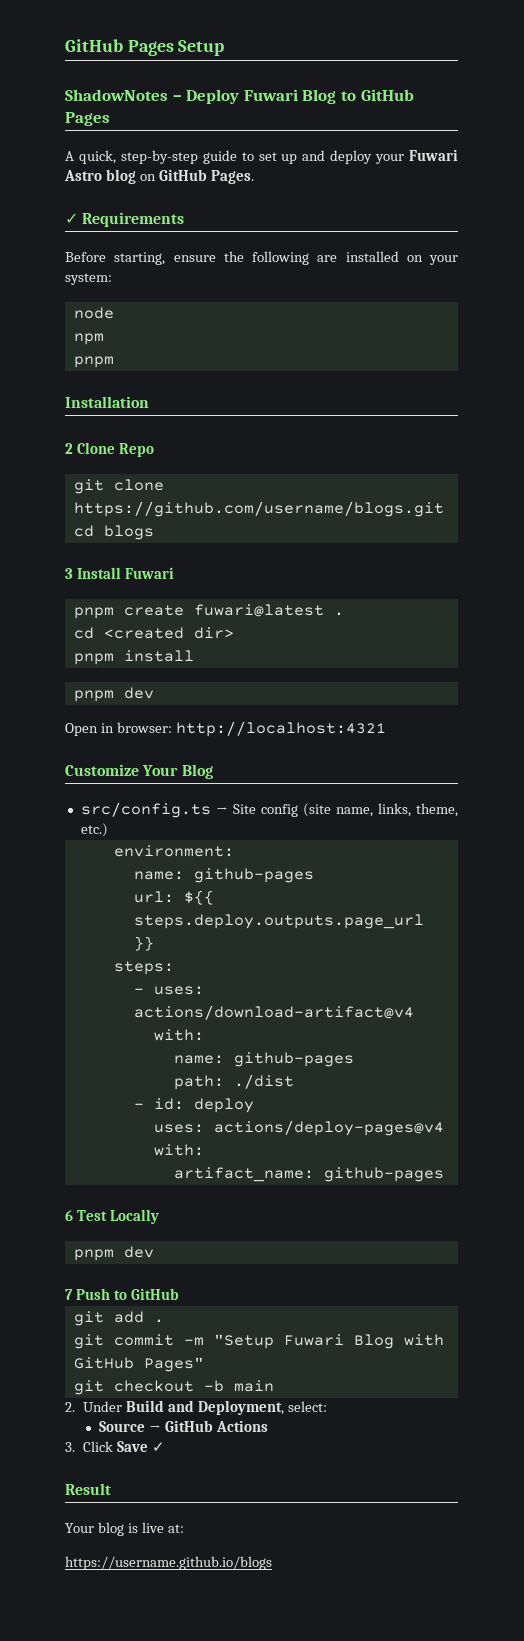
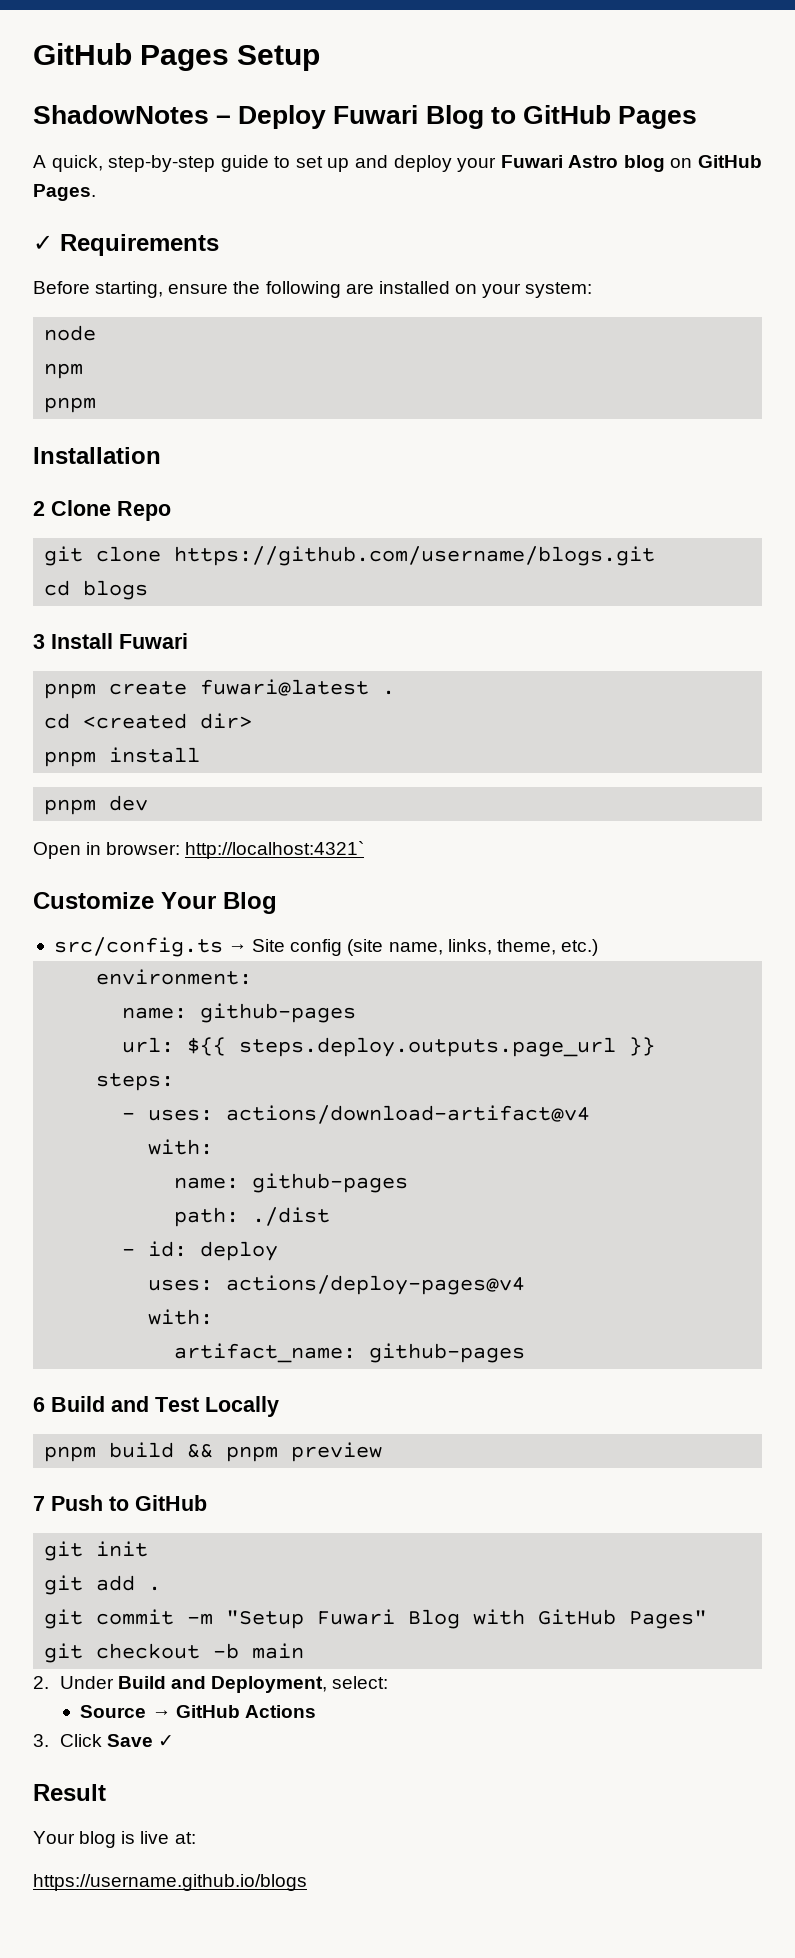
- Open in browser: http://localhost:4321
+ Open in browser: http://localhost:4321`
- 6 Test Locally
- pnpm dev
+ 6 Build and Test Locally
+ pnpm build && pnpm preview
+ git init

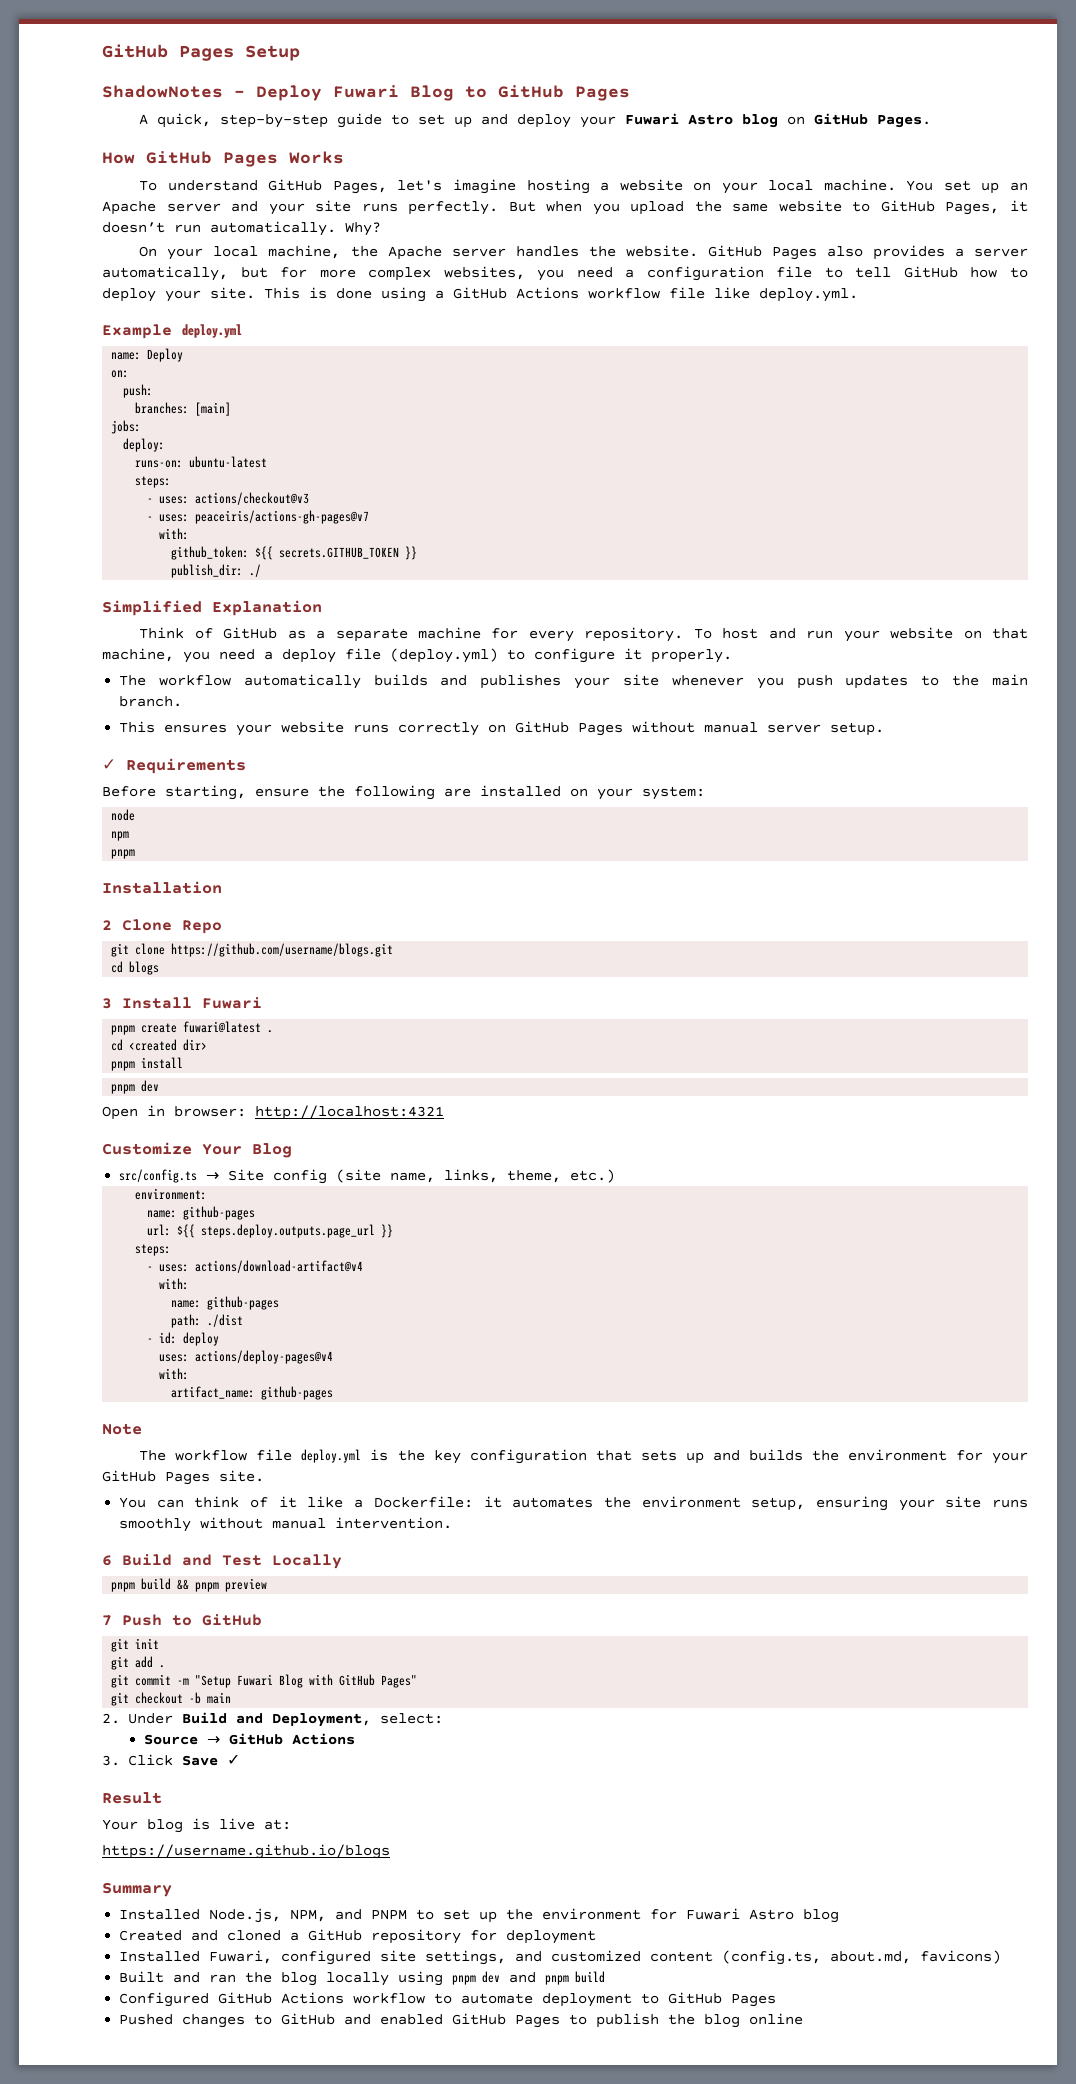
+ How GitHub Pages Works
+ To understand GitHub Pages, let's imagine hosting a website on your local machine. You set up an Apache server and your site runs perfectly. But when you upload the same website to GitHub Pages, it doesn’t run automatically. Why?
+ On your local machine, the Apache server handles the website. GitHub Pages also provides a server automatically, but for more complex websites, you need a configuration file to tell GitHub how to deploy your site. This is done using a GitHub Actions workflow file like deploy.yml.
+ Example deploy.yml
+ name: Deploy
+ on:
+ push:
+ branches: [main]
+ jobs:
+ deploy:
+ runs-on: ubuntu-latest
+ steps:
+ - uses: actions/checkout@v3
+ - uses: peaceiris/actions-gh-pages@v7
+ with:
+ github_token: ${{ secrets.GITHUB_TOKEN }}
+ publish_dir: ./
+ Simplified Explanation
+ Think of GitHub as a separate machine for every repository. To host and run your website on that machine, you need a deploy file (deploy.yml) to configure it properly.
+ The workflow automatically builds and publishes your site whenever you push updates to the main branch.
+ This ensures your website runs correctly on GitHub Pages without manual server setup.
- Open in browser: http://localhost:4321`
+ Open in browser: http://localhost:4321
+ Note
+ The workflow file deploy.yml is the key configuration that sets up and builds the environment for your GitHub Pages site.
+ You can think of it like a Dockerfile: it automates the environment setup, ensuring your site runs smoothly without manual intervention.
+ Summary
+ Installed Node.js, NPM, and PNPM to set up the environment for Fuwari Astro blog
+ Created and cloned a GitHub repository for deployment
+ Installed Fuwari, configured site settings, and customized content (config.ts, about.md, favicons)
+ Built and ran the blog locally using pnpm dev and pnpm build
+ Configured GitHub Actions workflow to automate deployment to GitHub Pages
+ Pushed changes to GitHub and enabled GitHub Pages to publish the blog online

